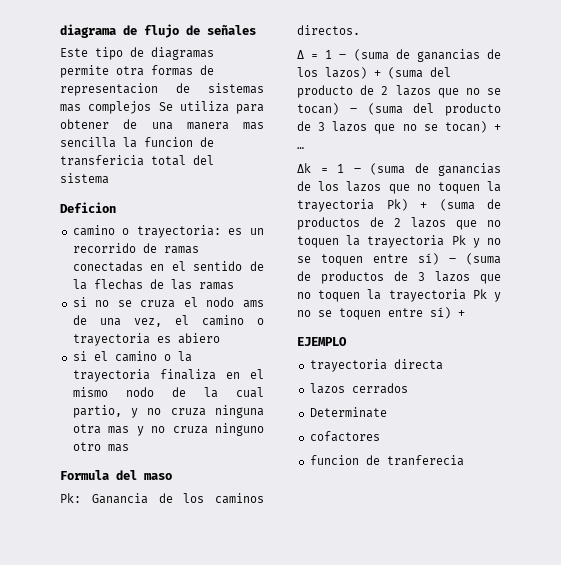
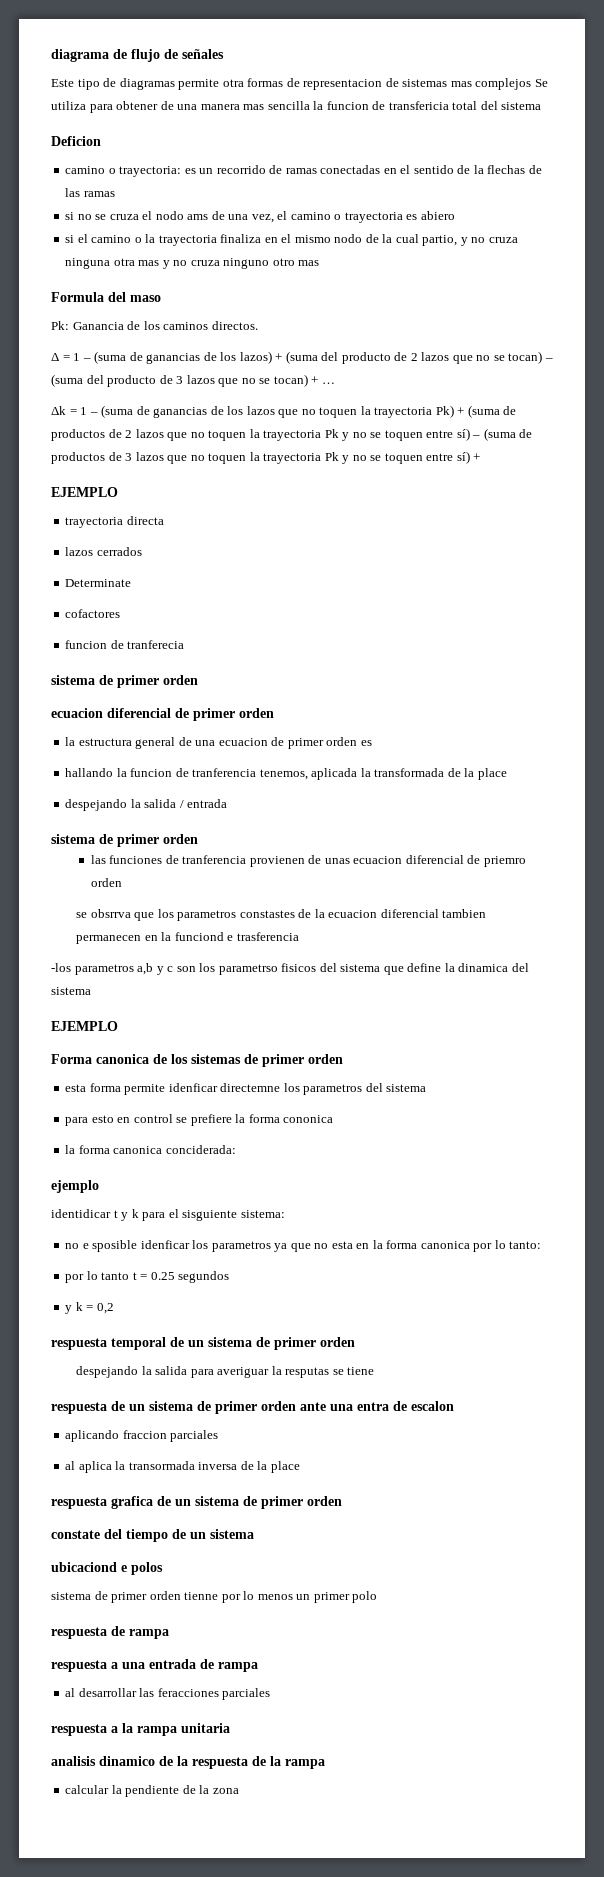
  funcion de tranferecia
+ sistema de primer orden
+ ecuacion diferencial de primer orden
+ la estructura general de una ecuacion de primer orden es
+ hallando la funcion de tranferencia tenemos, aplicada la transformada de la place
+ despejando la salida / entrada
+ sistema de primer orden
+ las funciones de tranferencia provienen de unas ecuacion diferencial de priemro orden
+ se obsrrva que los parametros constastes de la ecuacion diferencial tambien permanecen en la funciond e trasferencia
+ -los parametros a,b y c son los parametrso fisicos del sistema que define la dinamica del sistema
+ EJEMPLO
+ Forma canonica de los sistemas de primer orden
+ esta forma permite idenficar directemne los parametros del sistema
+ para esto en control se prefiere la forma cononica
+ la forma canonica conciderada:
+ ejemplo
+ identidicar t y k para el sisguiente sistema:
+ no e sposible idenficar los parametros ya que no esta en la forma canonica por lo tanto:
+ por lo tanto t = 0.25 segundos
+ y k = 0,2
+ respuesta temporal de un sistema de primer orden
+ despejando la salida para averiguar la resputas se tiene
+ respuesta de un sistema de primer orden ante una entra de escalon
+ aplicando fraccion parciales
+ al aplica la transormada inversa de la place
+ respuesta grafica de un sistema de primer orden
+ constate del tiempo de un sistema
+ ubicaciond e polos
+ sistema de primer orden tienne por lo menos un primer polo
+ respuesta de rampa
+ respuesta a una entrada de rampa
+ al desarrollar las feracciones parciales
+ respuesta a la rampa unitaria
+ analisis dinamico de la respuesta de la rampa
+ calcular la pendiente de la zona

